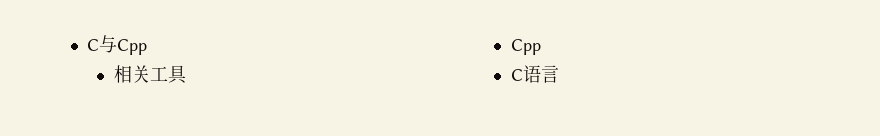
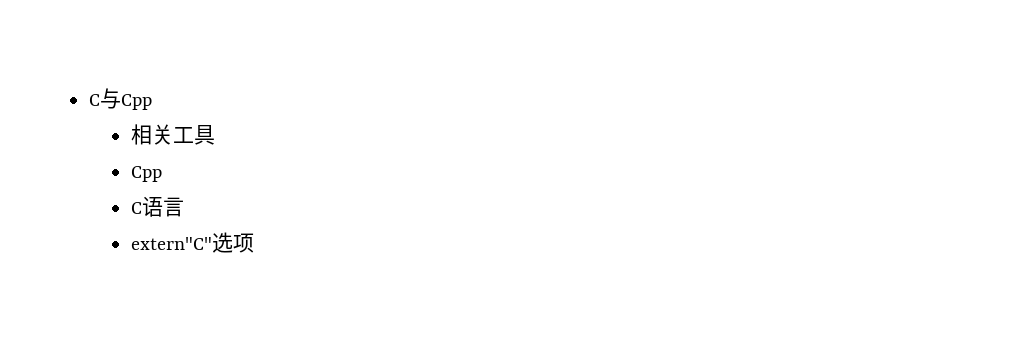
+ extern"C"选项

